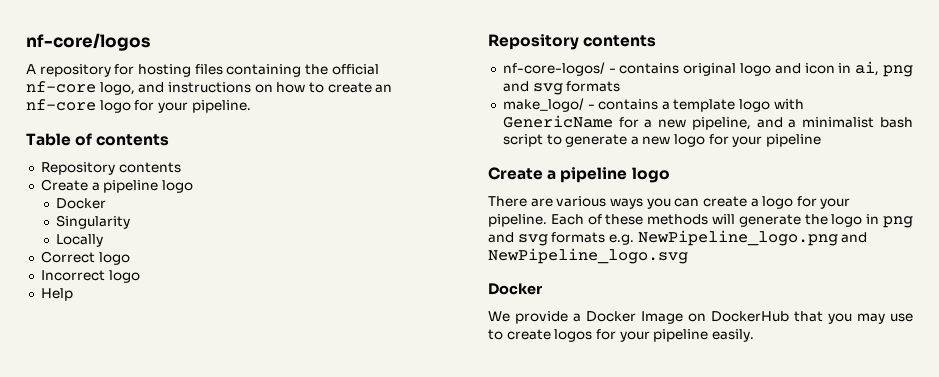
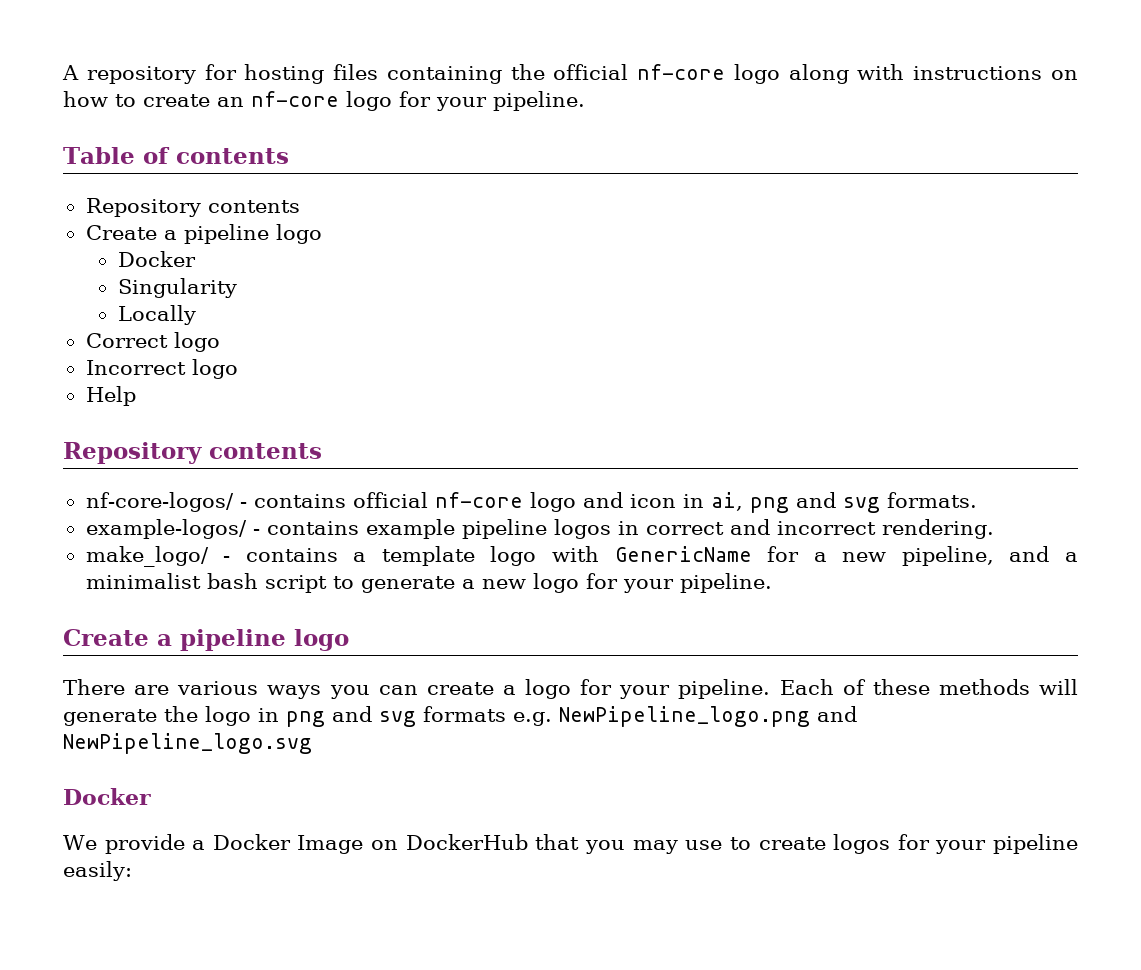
- nf-core/logos
- A repository for hosting files containing the official nf-core logo, and instructions on how to create an nf-core logo for your pipeline.
+ A repository for hosting files containing the official nf-core logo along with instructions on how to create an nf-core logo for your pipeline.
- nf-core-logos/ - contains original logo and icon in ai, png and svg formats
+ nf-core-logos/ - contains official nf-core logo and icon in ai, png and svg formats.
+ example-logos/ - contains example pipeline logos in correct and incorrect rendering.
- make_logo/ - contains a template logo with GenericName for a new pipeline, and a minimalist bash script to generate a new logo for your pipeline
+ make_logo/ - contains a template logo with GenericName for a new pipeline, and a minimalist bash script to generate a new logo for your pipeline.
- We provide a Docker Image on DockerHub that you may use to create logos for your pipeline easily.
+ We provide a Docker Image on DockerHub that you may use to create logos for your pipeline easily:

